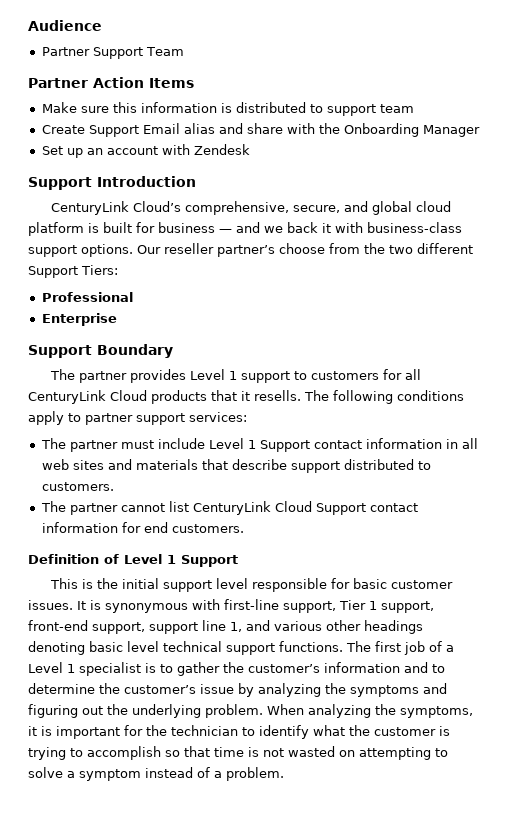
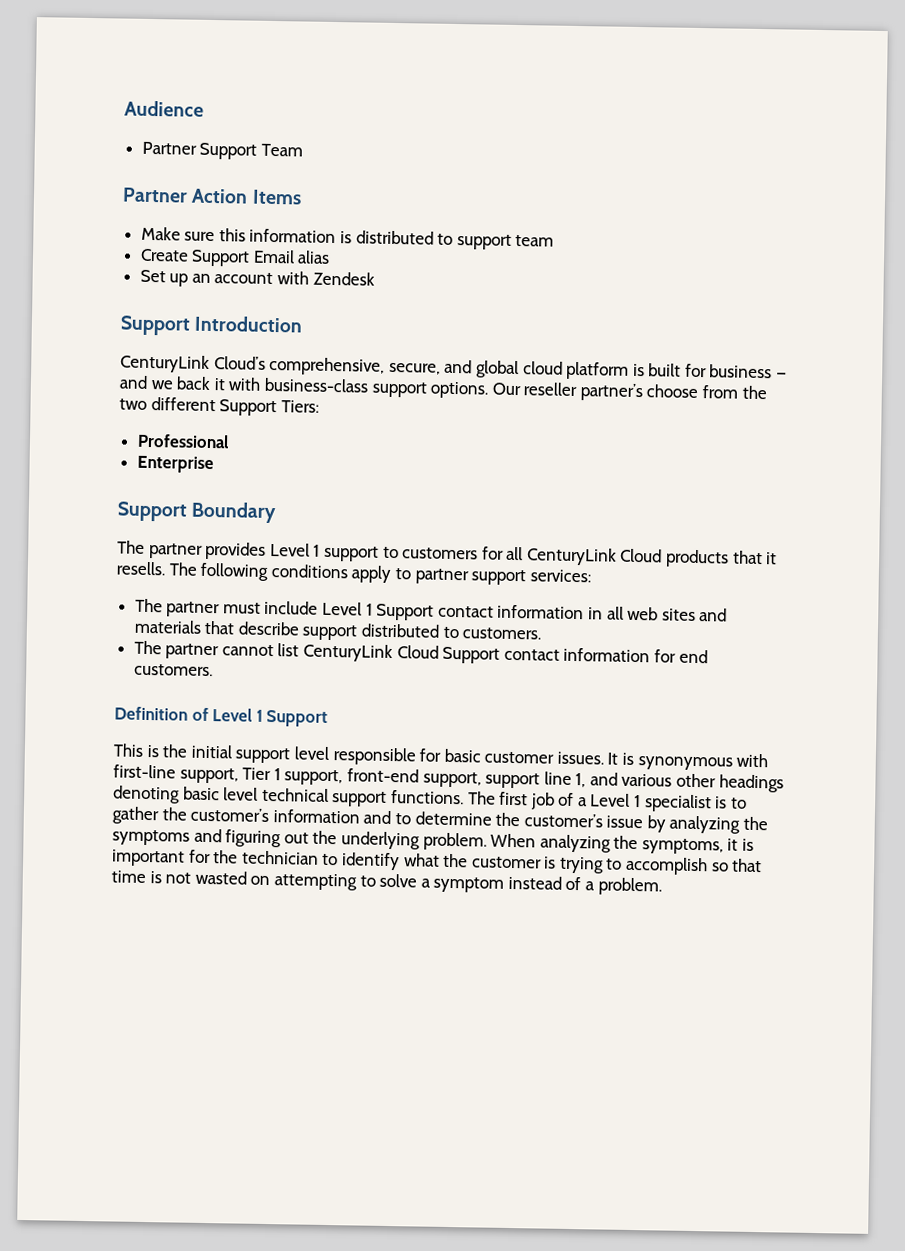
- Create Support Email alias and share with the Onboarding Manager
+ Create Support Email alias

